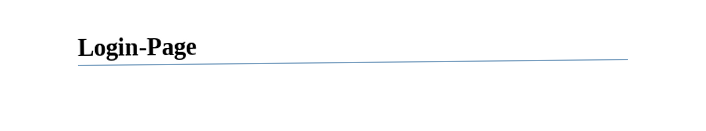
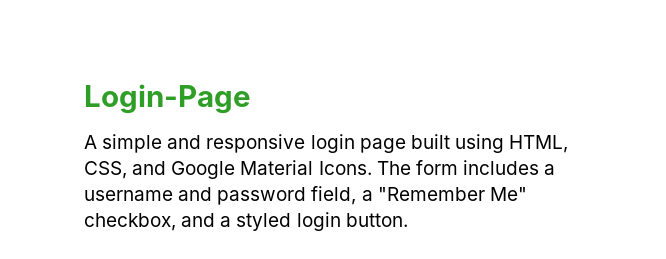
+ A simple and responsive login page built using HTML, CSS, and Google Material Icons. The form includes a username and password field, a "Remember Me" checkbox, and a styled login button.

